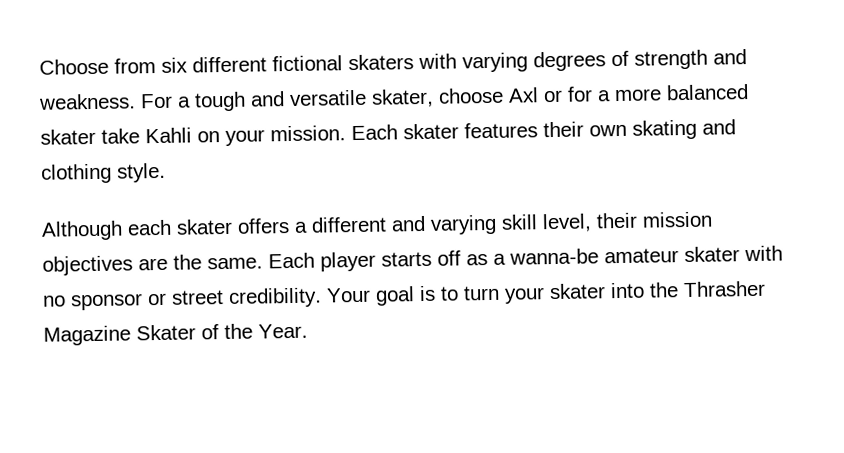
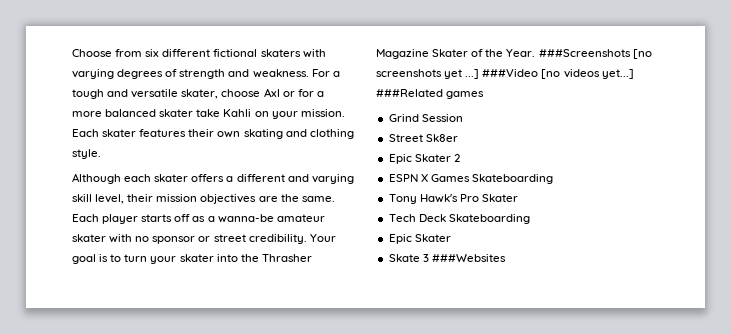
+ ###Screenshots [no screenshots yet ...] ###Video [no videos yet...] ###Related games
+ Grind Session
+ Street Sk8er
+ Epic Skater 2
+ ESPN X Games Skateboarding
+ Tony Hawk's Pro Skater
+ Tech Deck Skateboarding
+ Epic Skater
+ Skate 3 ###Websites

